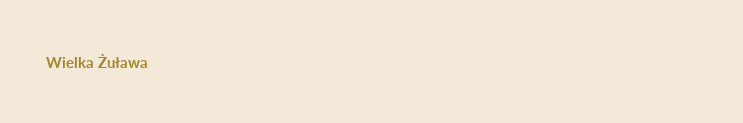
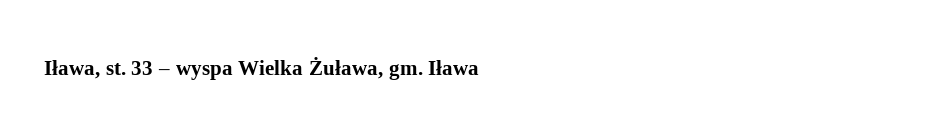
- Wielka Żuława
+ Iława, st. 33 – wyspa Wielka Żuława, gm. Iława

